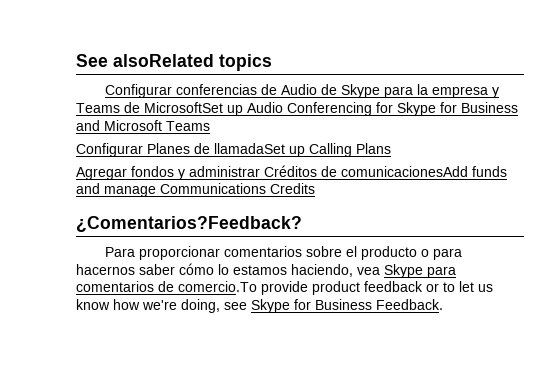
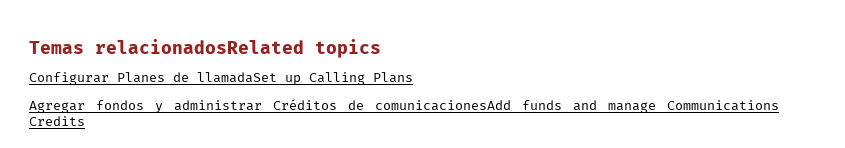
- See alsoRelated topics
+ Temas relacionadosRelated topics
- Configurar conferencias de Audio de Skype para la empresa y Teams de MicrosoftSet up Audio Conferencing for Skype for Business and Microsoft Teams
- ¿Comentarios?Feedback?
- Para proporcionar comentarios sobre el producto o para hacernos saber cómo lo estamos haciendo, vea Skype para comentarios de comercio.To provide product feedback or to let us know how we're doing, see Skype for Business Feedback.

